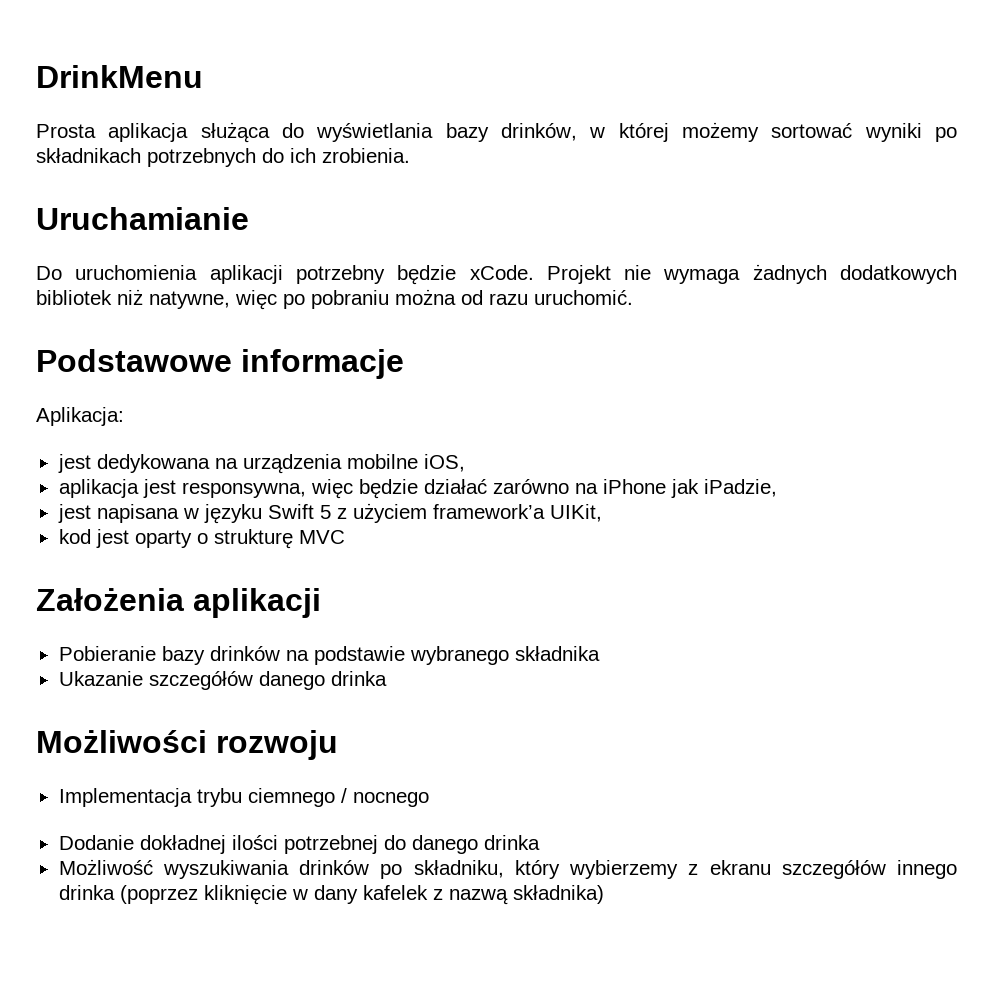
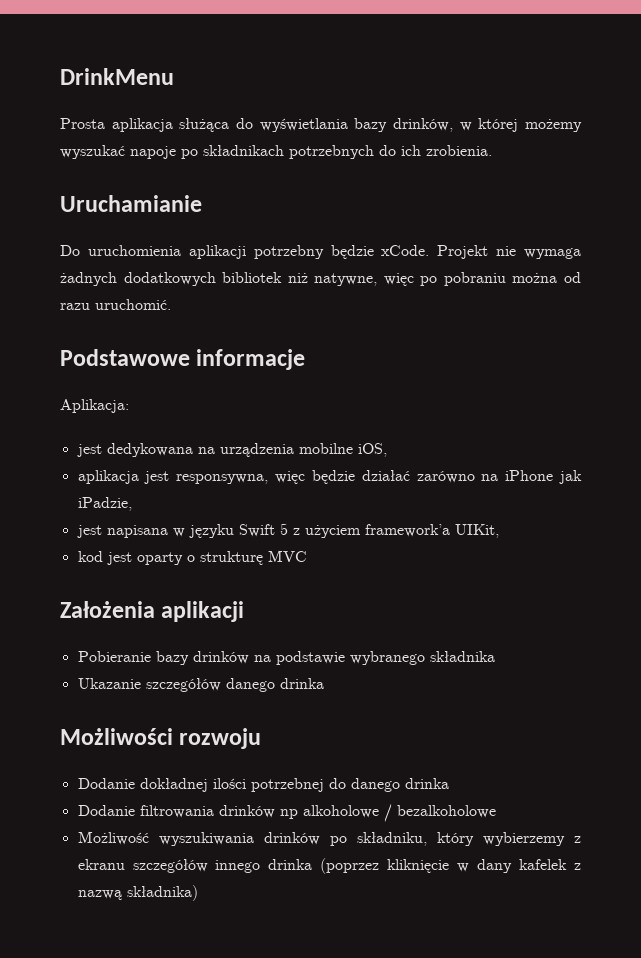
- Prosta aplikacja służąca do wyświetlania bazy drinków, w której możemy sortować wyniki po składnikach potrzebnych do ich zrobienia.
+ Prosta aplikacja służąca do wyświetlania bazy drinków, w której możemy wyszukać napoje po składnikach potrzebnych do ich zrobienia.
- Implementacja trybu ciemnego / nocnego
+ Dodanie filtrowania drinków np alkoholowe / bezalkoholowe

